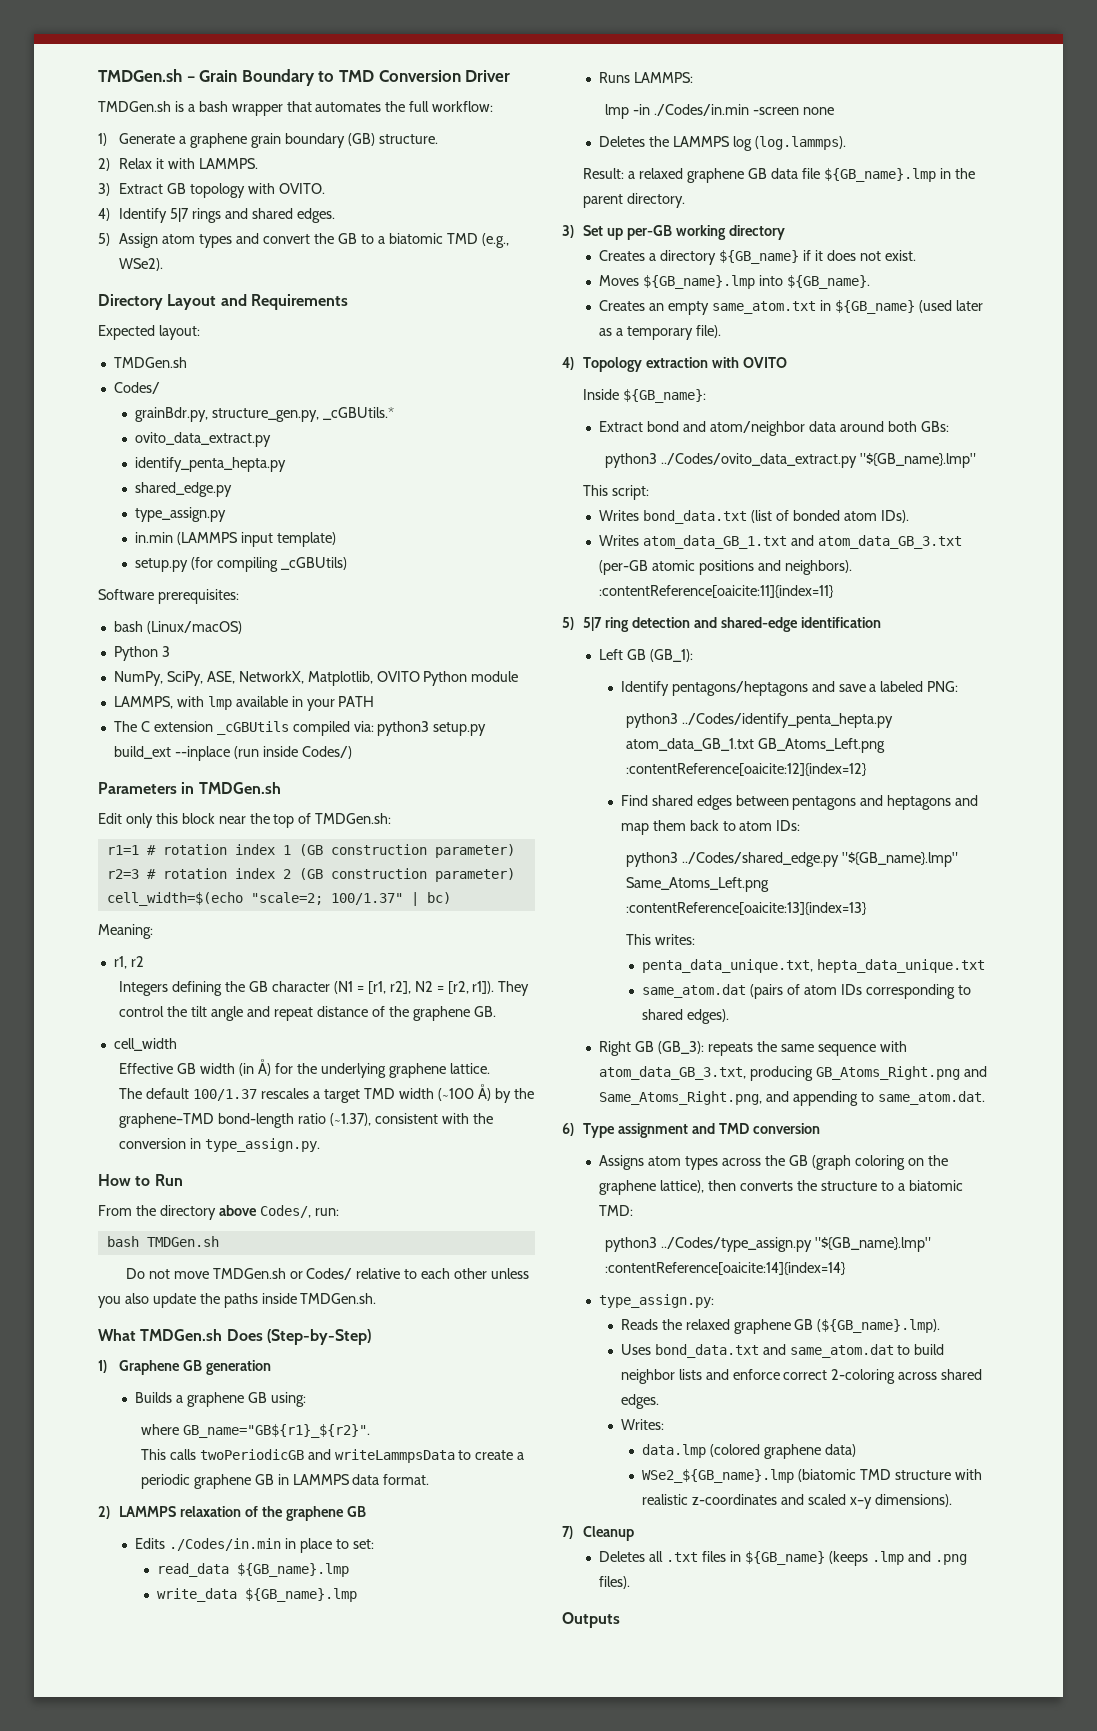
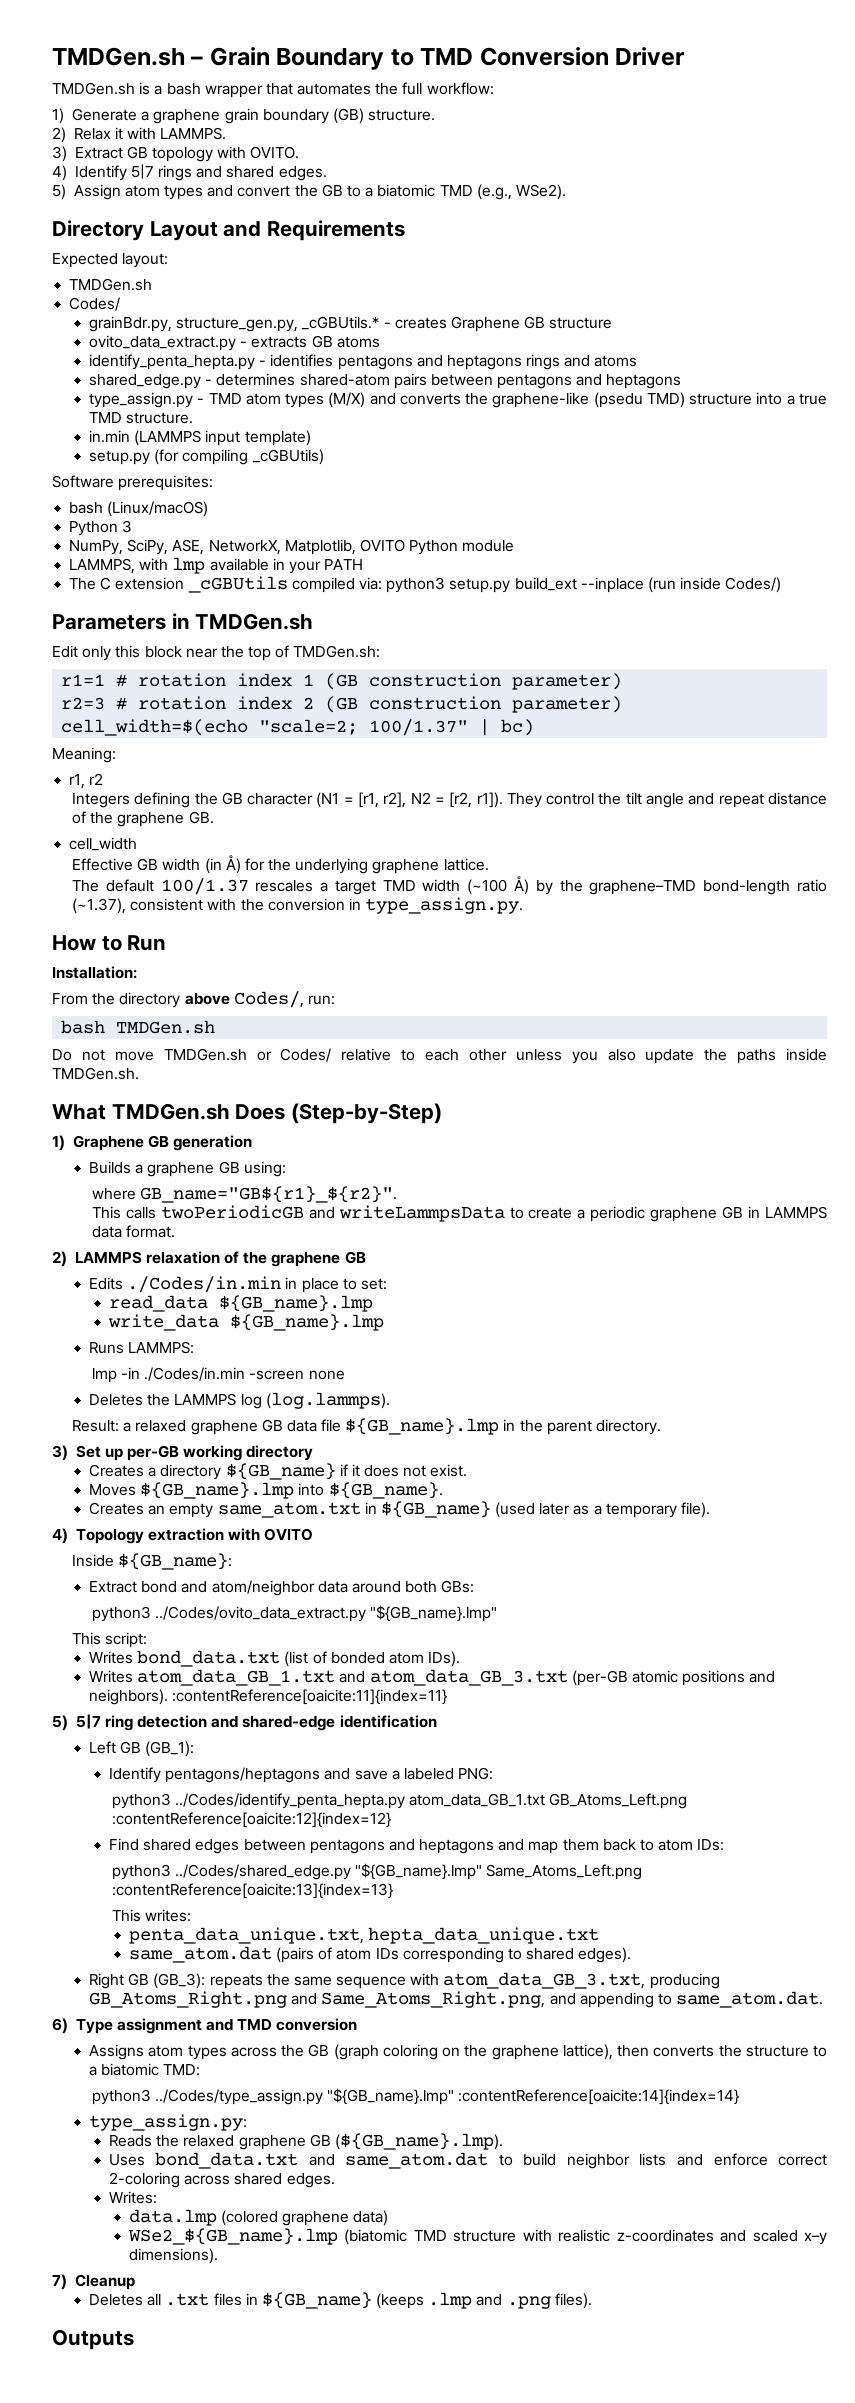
- grainBdr.py, structure_gen.py, _cGBUtils.*
- ovito_data_extract.py
- identify_penta_hepta.py
- shared_edge.py
- type_assign.py
+ grainBdr.py, structure_gen.py, _cGBUtils.* - creates Graphene GB structure
+ ovito_data_extract.py - extracts GB atoms
+ identify_penta_hepta.py - identifies pentagons and heptagons rings and atoms
+ shared_edge.py - determines shared-atom pairs between pentagons and heptagons
+ type_assign.py - TMD atom types (M/X) and converts the graphene-like (psedu TMD) structure into a true TMD structure.
+ Installation:

